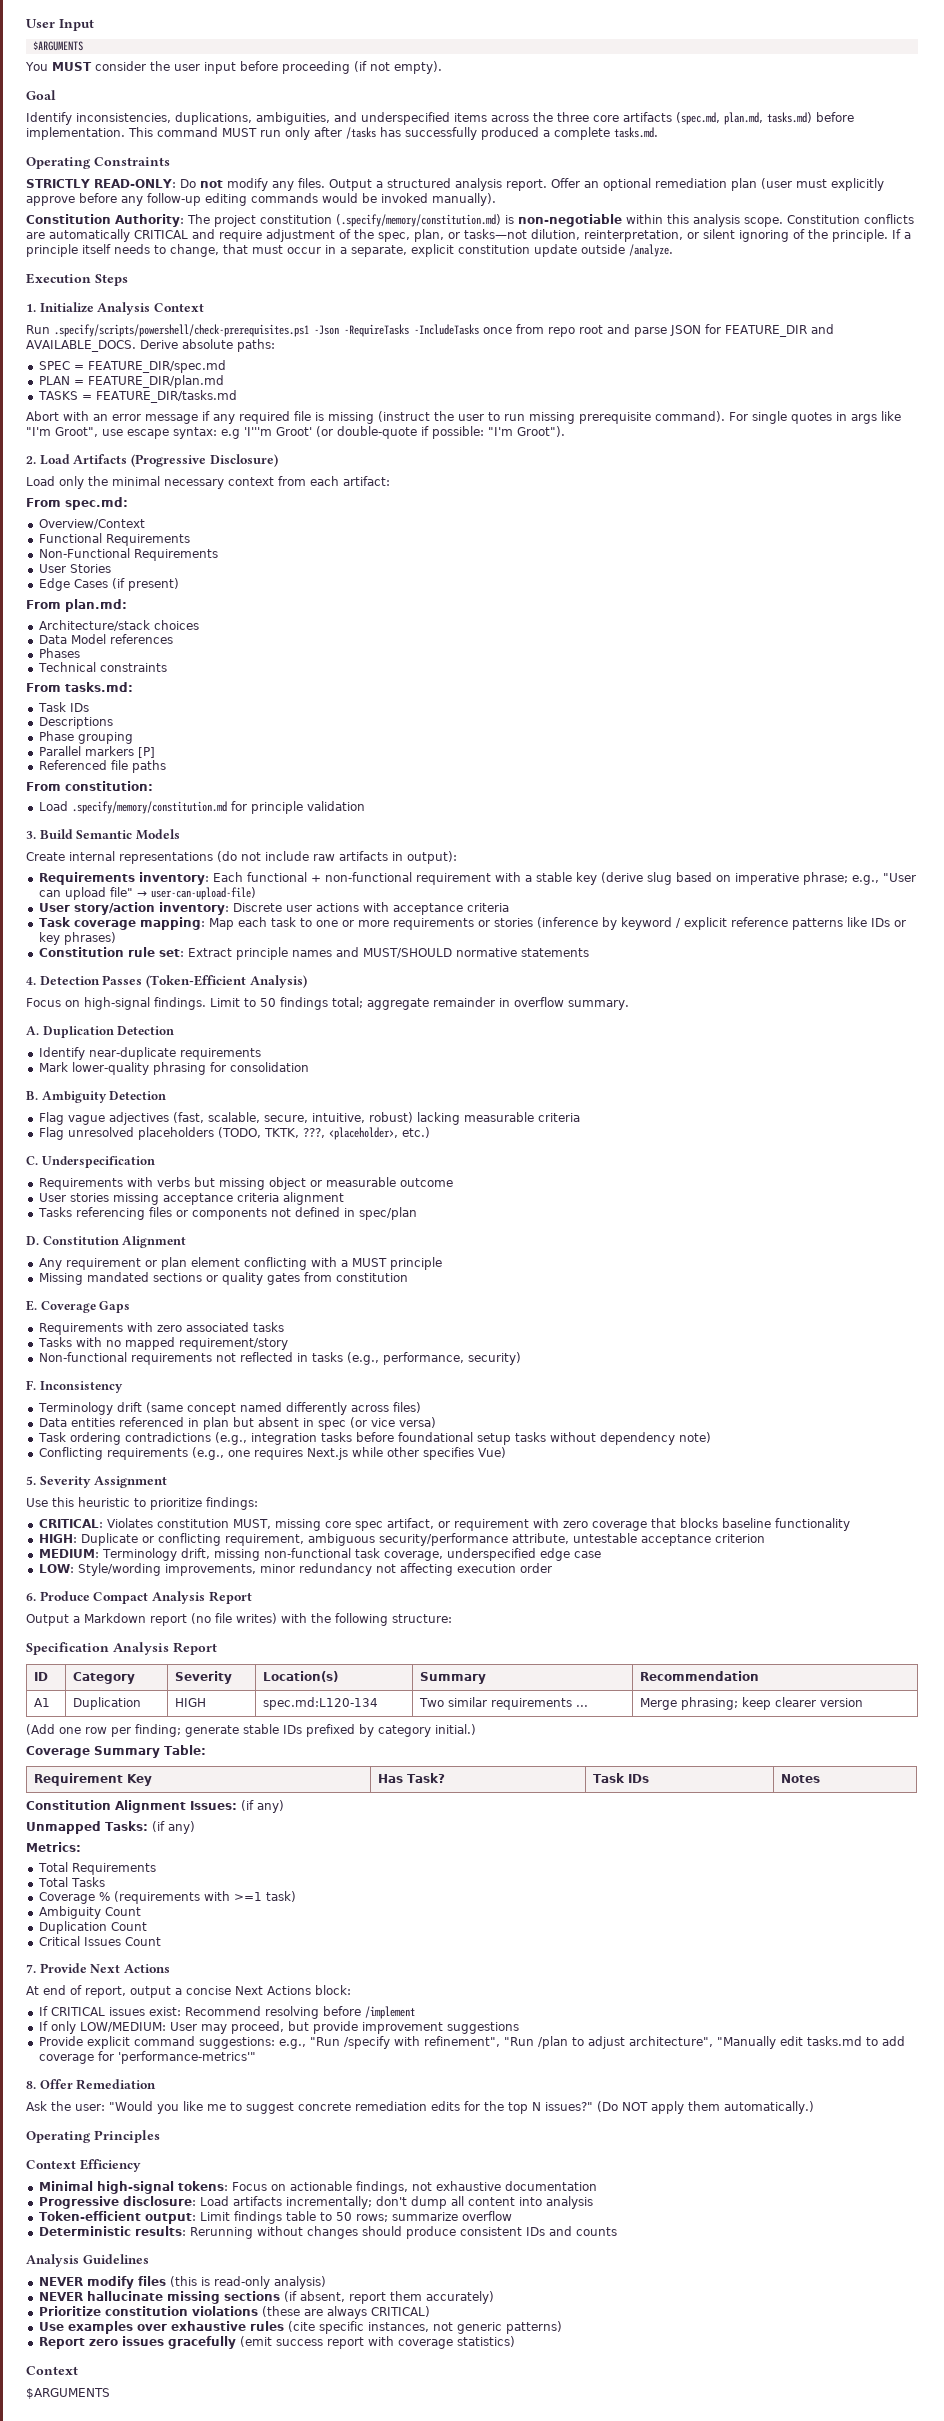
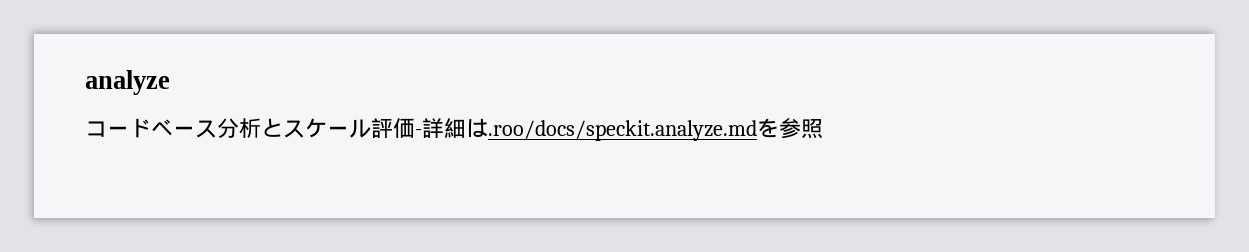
- User Input
- $ARGUMENTS
- You MUST consider the user input before proceeding (if not empty).
- Goal
- Identify inconsistencies, duplications, ambiguities, and underspecified items across the three core artifacts (spec.md, plan.md, tasks.md) before implementation. This command MUST run only after /tasks has successfully produced a complete tasks.md.
- Operating Constraints
- STRICTLY READ-ONLY: Do not modify any files. Output a structured analysis report. Offer an optional remediation plan (user must explicitly approve before any follow-up editing commands would be invoked manually).
- Constitution Authority: The project constitution (.specify/memory/constitution.md) is non-negotiable within this analysis scope. Constitution conflicts are automatically CRITICAL and require adjustment of the spec, plan, or tasks—not dilution, reinterpretation, or silent ignoring of the principle. If a principle itself needs to change, that must occur in a separate, explicit constitution update outside /analyze.
- Execution Steps
- 1. Initialize Analysis Context
- Run .specify/scripts/powershell/check-prerequisites.ps1 -Json -RequireTasks -IncludeTasks once from repo root and parse JSON for FEATURE_DIR and AVAILABLE_DOCS. Derive absolute paths:
- SPEC = FEATURE_DIR/spec.md
- PLAN = FEATURE_DIR/plan.md
- TASKS = FEATURE_DIR/tasks.md
- Abort with an error message if any required file is missing (instruct the user to run missing prerequisite command). For single quotes in args like "I'm Groot", use escape syntax: e.g 'I'''m Groot' (or double-quote if possible: "I'm Groot").
- 2. Load Artifacts (Progressive Disclosure)
- Load only the minimal necessary context from each artifact:
- From spec.md:
- Overview/Context
- Functional Requirements
- Non-Functional Requirements
- User Stories
- Edge Cases (if present)
- From plan.md:
- Architecture/stack choices
- Data Model references
- Phases
- Technical constraints
- From tasks.md:
- Task IDs
- Descriptions
- Phase grouping
- Parallel markers [P]
- Referenced file paths
- From constitution:
- Load .specify/memory/constitution.md for principle validation
- 3. Build Semantic Models
- Create internal representations (do not include raw artifacts in output):
- Requirements inventory: Each functional + non-functional requirement with a stable key (derive slug based on imperative phrase; e.g., "User can upload file" → user-can-upload-file)
- User story/action inventory: Discrete user actions with acceptance criteria
- Task coverage mapping: Map each task to one or more requirements or stories (inference by keyword / explicit reference patterns like IDs or key phrases)
- Constitution rule set: Extract principle names and MUST/SHOULD normative statements
- 4. Detection Passes (Token-Efficient Analysis)
- Focus on high-signal findings. Limit to 50 findings total; aggregate remainder in overflow summary.
- A. Duplication Detection
- Identify near-duplicate requirements
- Mark lower-quality phrasing for consolidation
- B. Ambiguity Detection
- Flag vague adjectives (fast, scalable, secure, intuitive, robust) lacking measurable criteria
- Flag unresolved placeholders (TODO, TKTK, ???, <placeholder>, etc.)
- C. Underspecification
- Requirements with verbs but missing object or measurable outcome
- User stories missing acceptance criteria alignment
- Tasks referencing files or components not defined in spec/plan
- D. Constitution Alignment
- Any requirement or plan element conflicting with a MUST principle
- Missing mandated sections or quality gates from constitution
- E. Coverage Gaps
- Requirements with zero associated tasks
- Tasks with no mapped requirement/story
- Non-functional requirements not reflected in tasks (e.g., performance, security)
- F. Inconsistency
- Terminology drift (same concept named differently across files)
- Data entities referenced in plan but absent in spec (or vice versa)
- Task ordering contradictions (e.g., integration tasks before foundational setup tasks without dependency note)
- Conflicting requirements (e.g., one requires Next.js while other specifies Vue)
- 5. Severity Assignment
- Use this heuristic to prioritize findings:
- CRITICAL: Violates constitution MUST, missing core spec artifact, or requirement with zero coverage that blocks baseline functionality
- HIGH: Duplicate or conflicting requirement, ambiguous security/performance attribute, untestable acceptance criterion
- MEDIUM: Terminology drift, missing non-functional task coverage, underspecified edge case
- LOW: Style/wording improvements, minor redundancy not affecting execution order
- 6. Produce Compact Analysis Report
- Output a Markdown report (no file writes) with the following structure:
- Specification Analysis Report
- ID | Category | Severity | Location(s) | Summary | Recommendation
- A1 | Duplication | HIGH | spec.md:L120-134 | Two similar requirements ... | Merge phrasing; keep clearer version
- (Add one row per finding; generate stable IDs prefixed by category initial.)
- Coverage Summary Table:
- Requirement Key | Has Task? | Task IDs | Notes
- Constitution Alignment Issues: (if any)
- Unmapped Tasks: (if any)
- Metrics:
- Total Requirements
- Total Tasks
- Coverage % (requirements with >=1 task)
- Ambiguity Count
- Duplication Count
- Critical Issues Count
- 7. Provide Next Actions
- At end of report, output a concise Next Actions block:
- If CRITICAL issues exist: Recommend resolving before /implement
- If only LOW/MEDIUM: User may proceed, but provide improvement suggestions
- Provide explicit command suggestions: e.g., "Run /specify with refinement", "Run /plan to adjust architecture", "Manually edit tasks.md to add coverage for 'performance-metrics'"
- 8. Offer Remediation
- Ask the user: "Would you like me to suggest concrete remediation edits for the top N issues?" (Do NOT apply them automatically.)
- Operating Principles
- Context Efficiency
- Minimal high-signal tokens: Focus on actionable findings, not exhaustive documentation
- Progressive disclosure: Load artifacts incrementally; don't dump all content into analysis
- Token-efficient output: Limit findings table to 50 rows; summarize overflow
- Deterministic results: Rerunning without changes should produce consistent IDs and counts
- Analysis Guidelines
- NEVER modify files (this is read-only analysis)
- NEVER hallucinate missing sections (if absent, report them accurately)
- Prioritize constitution violations (these are always CRITICAL)
- Use examples over exhaustive rules (cite specific instances, not generic patterns)
- Report zero issues gracefully (emit success report with coverage statistics)
- Context
- $ARGUMENTS
+ analyze
+ コードベース分析とスケール評価-詳細は.roo/docs/speckit.analyze.mdを参照

